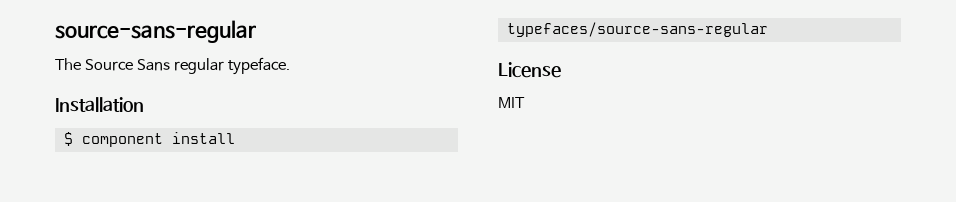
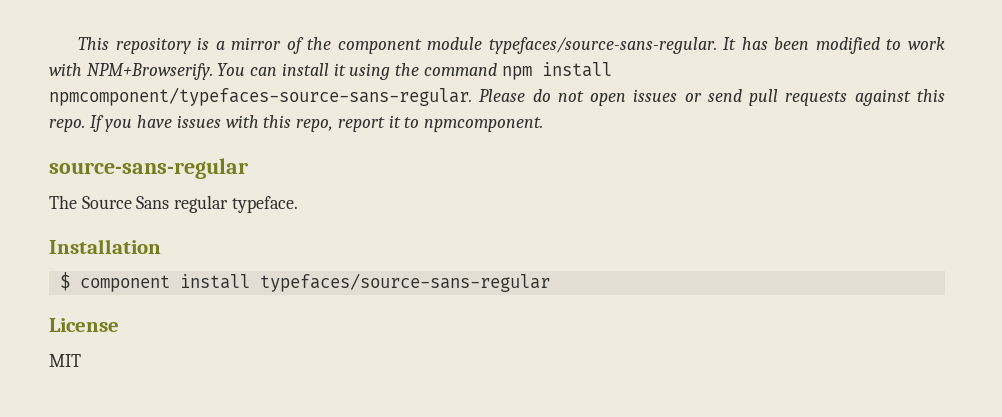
+ This repository is a mirror of the component module typefaces/source-sans-regular. It has been modified to work with NPM+Browserify. You can install it using the command npm install npmcomponent/typefaces-source-sans-regular. Please do not open issues or send pull requests against this repo. If you have issues with this repo, report it to npmcomponent.

